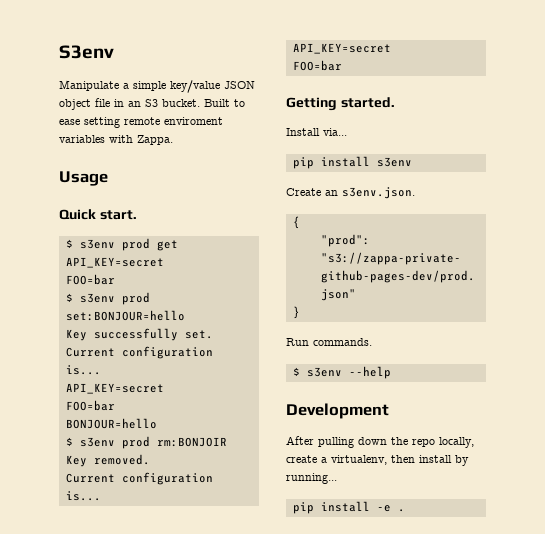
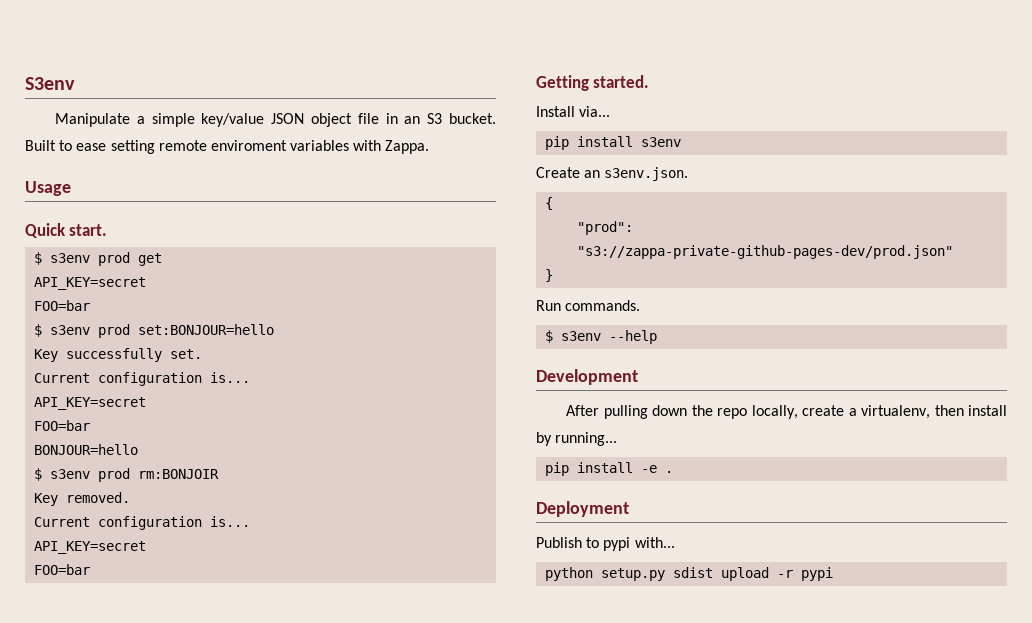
+ Deployment
+ Publish to pypi with...
+ python setup.py sdist upload -r pypi

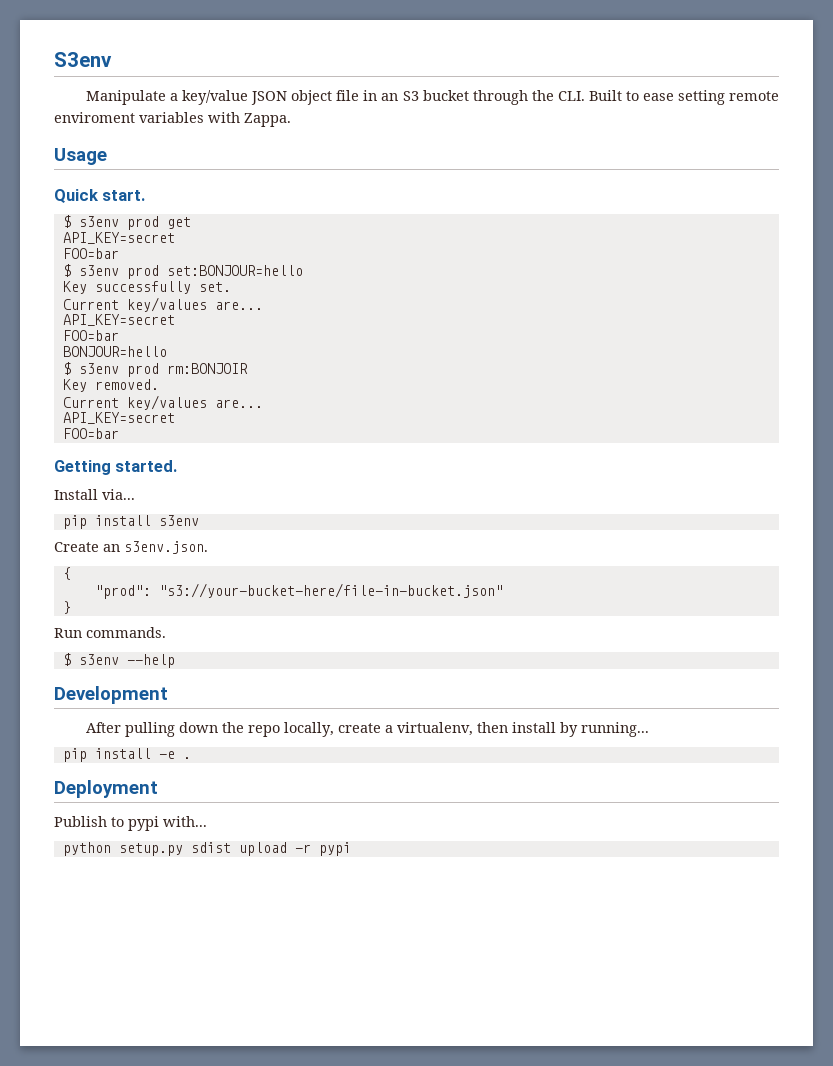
- Manipulate a simple key/value JSON object file in an S3 bucket. Built to ease setting remote enviroment variables with Zappa.
+ Manipulate a key/value JSON object file in an S3 bucket through the CLI. Built to ease setting remote enviroment variables with Zappa.
  Key successfully set.
- Current configuration is...
+ Current key/values are...
  Key removed.
- Current configuration is...
+ Current key/values are...
- "prod": "s3://zappa-private-github-pages-dev/prod.json"
+ "prod": "s3://your-bucket-here/file-in-bucket.json"

